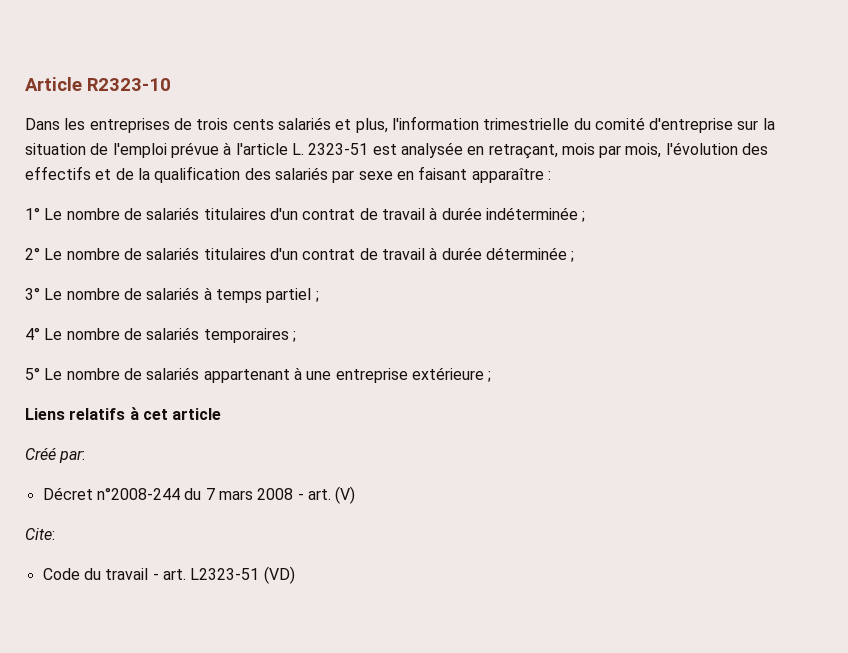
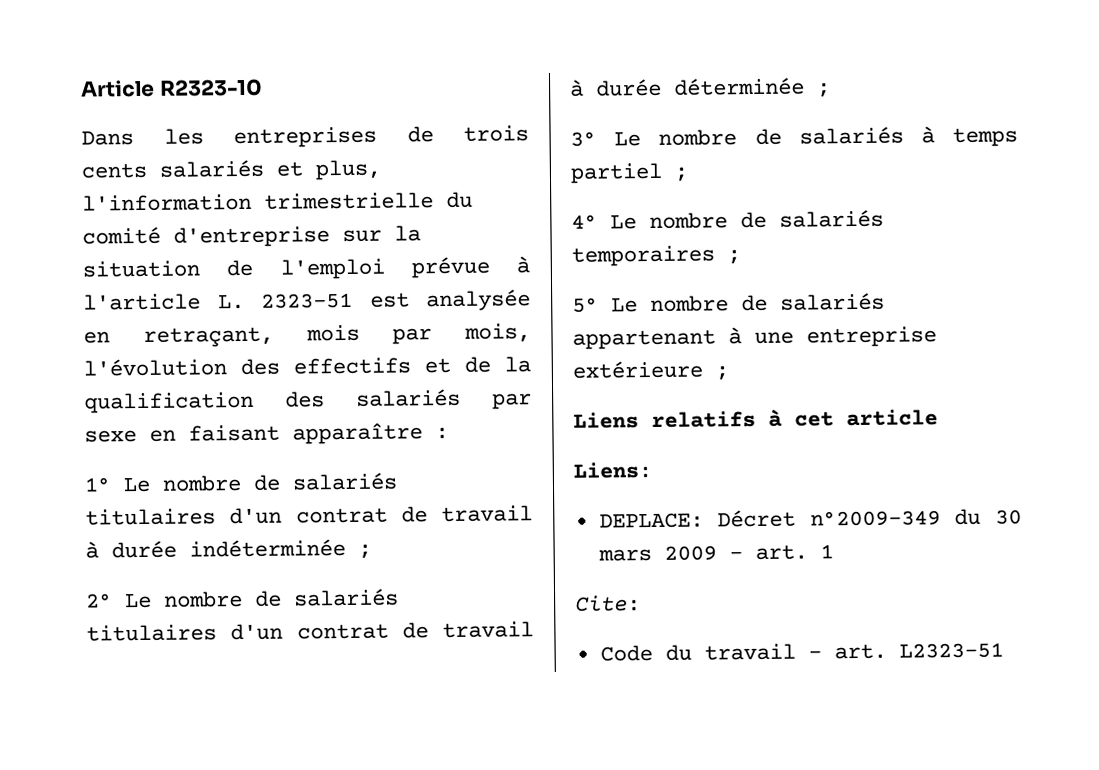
- Créé par:
- Décret n°2008-244 du 7 mars 2008 - art. (V)
+ Liens:
+ DEPLACE: Décret n°2009-349 du 30 mars 2009 - art. 1
- Code du travail - art. L2323-51 (VD)
+ Code du travail - art. L2323-51

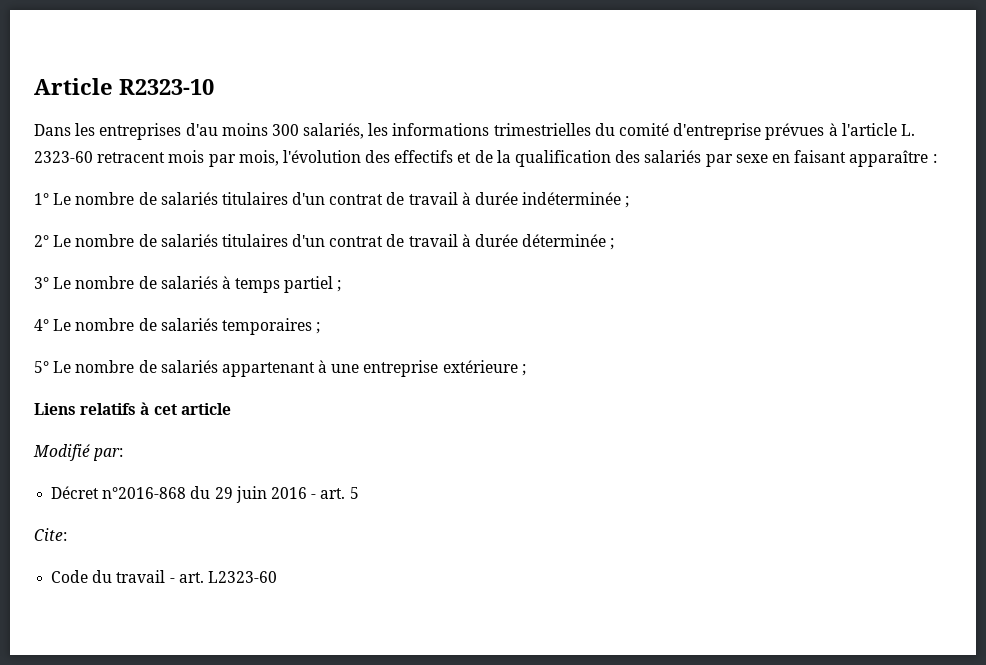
- Dans les entreprises de trois cents salariés et plus, l'information trimestrielle du comité d'entreprise sur la situation de l'emploi prévue à l'article L. 2323-51 est analysée en retraçant, mois par mois, l'évolution des effectifs et de la qualification des salariés par sexe en faisant apparaître :
+ Dans les entreprises d'au moins 300 salariés, les informations trimestrielles du comité d'entreprise prévues à l'article L. 2323-60 retracent mois par mois, l'évolution des effectifs et de la qualification des salariés par sexe en faisant apparaître :
- Liens:
- DEPLACE: Décret n°2009-349 du 30 mars 2009 - art. 1
+ Modifié par:
+ Décret n°2016-868 du 29 juin 2016 - art. 5
- Code du travail - art. L2323-51
+ Code du travail - art. L2323-60

